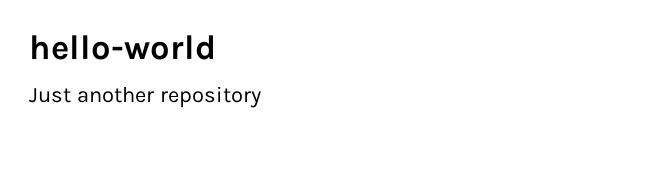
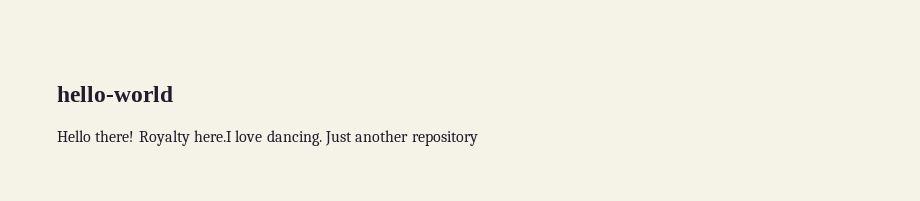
+ Hello there! Royalty here.I love dancing.

